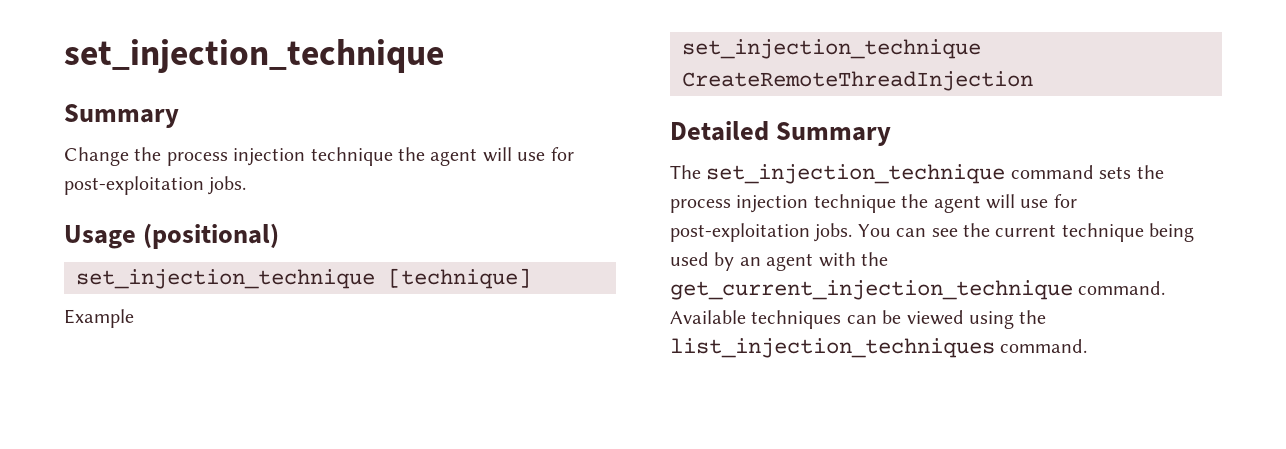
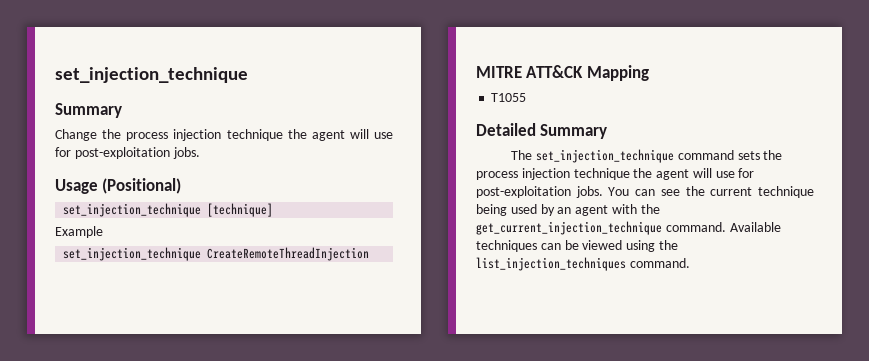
- Usage (positional)
+ Usage (Positional)
+ MITRE ATT&CK Mapping
+ T1055

